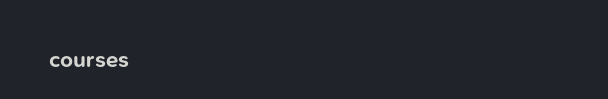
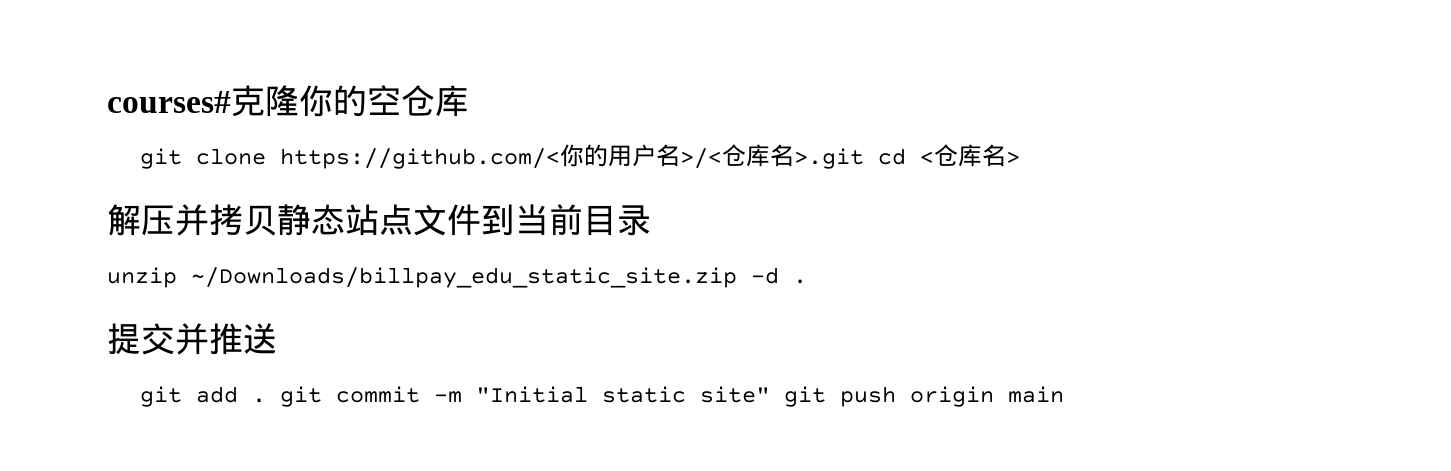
- courses
+ courses#克隆你的空仓库
+ git clone https://github.com/<你的用户名>/<仓库名>.git cd <仓库名>
+ 解压并拷贝静态站点文件到当前目录
+ unzip ~/Downloads/billpay_edu_static_site.zip -d .
+ 提交并推送
+ git add . git commit -m "Initial static site" git push origin main

